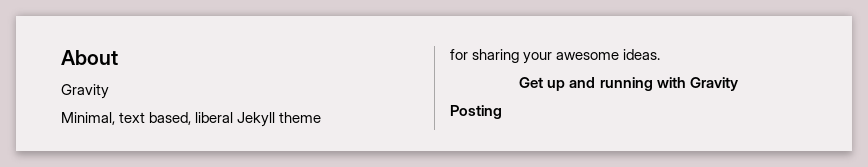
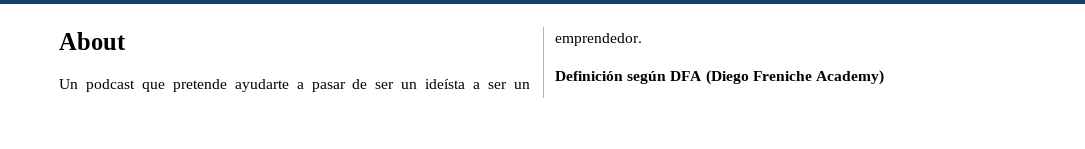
  About
- Gravity
- Minimal, text based, liberal Jekyll theme
- for sharing your awesome ideas.
- Get up and running with Gravity
- Posting
+ Un podcast que pretende ayudarte a pasar de ser un ideísta a ser un emprendedor.
+ Definición según DFA (Diego Freniche Academy)

